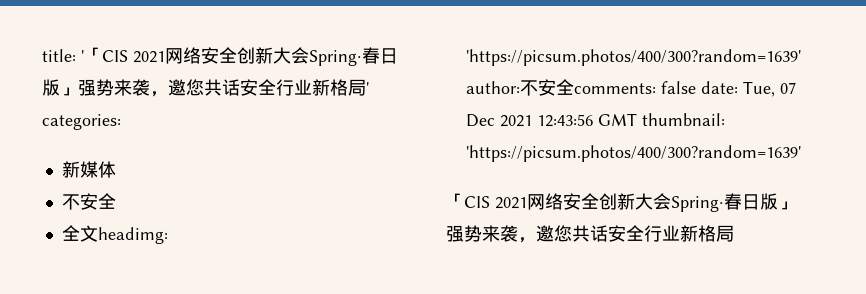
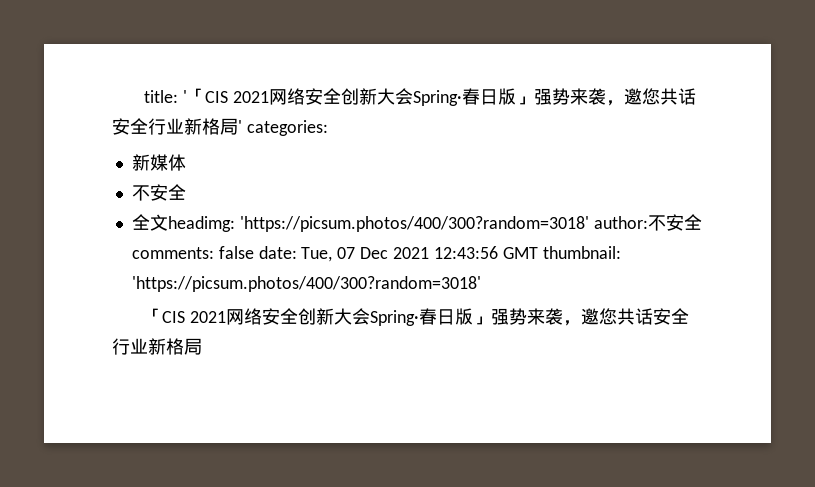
- 全文headimg: 'https://picsum.photos/400/300?random=1639' author:不安全comments: false date: Tue, 07 Dec 2021 12:43:56 GMT thumbnail: 'https://picsum.photos/400/300?random=1639'
+ 全文headimg: 'https://picsum.photos/400/300?random=3018' author:不安全comments: false date: Tue, 07 Dec 2021 12:43:56 GMT thumbnail: 'https://picsum.photos/400/300?random=3018'

